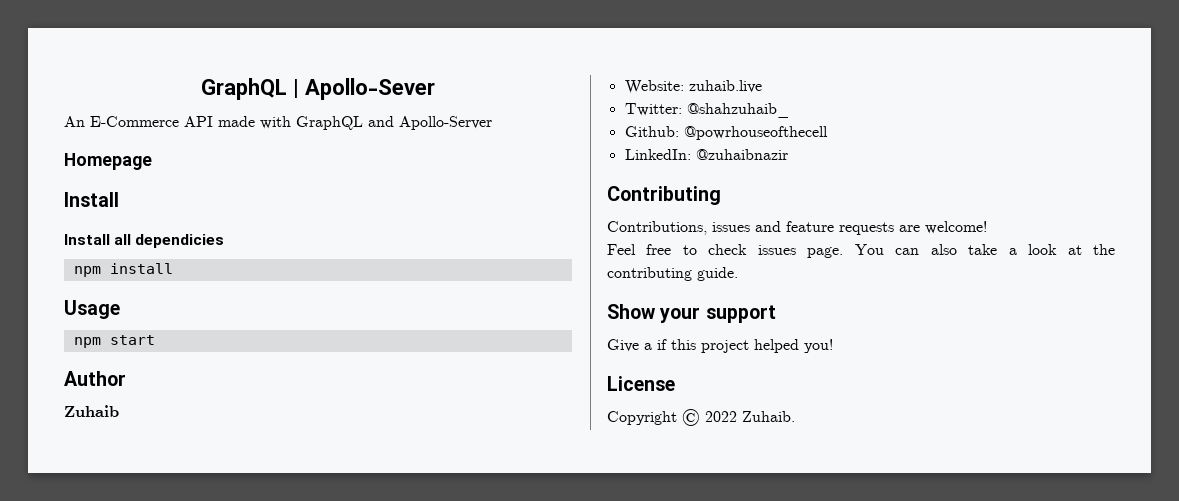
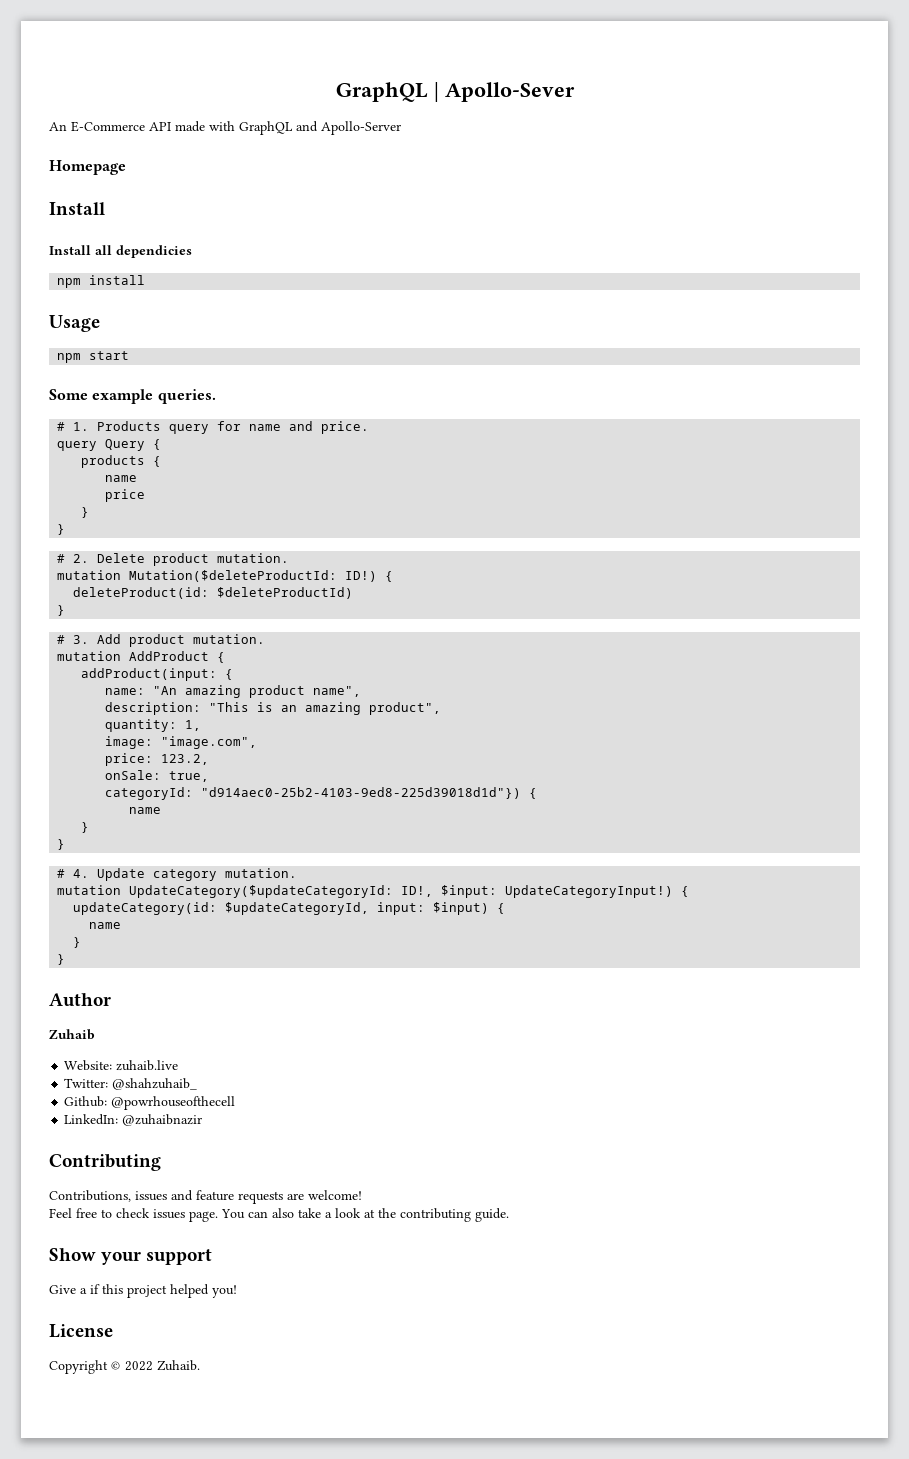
+ Some example queries.
+ # 1. Products query for name and price.
+ query Query {
+ products {
+ name
+ price
+ }
+ }
+ # 2. Delete product mutation.
+ mutation Mutation($deleteProductId: ID!) {
+ deleteProduct(id: $deleteProductId)
+ }
+ # 3. Add product mutation.
+ mutation AddProduct {
+ addProduct(input: {
+ name: "An amazing product name",
+ description: "This is an amazing product",
+ quantity: 1,
+ image: "image.com",
+ price: 123.2,
+ onSale: true,
+ categoryId: "d914aec0-25b2-4103-9ed8-225d39018d1d"}) {
+ name
+ }
+ }
+ # 4. Update category mutation.
+ mutation UpdateCategory($updateCategoryId: ID!, $input: UpdateCategoryInput!) {
+ updateCategory(id: $updateCategoryId, input: $input) {
+ name
+ }
+ }

